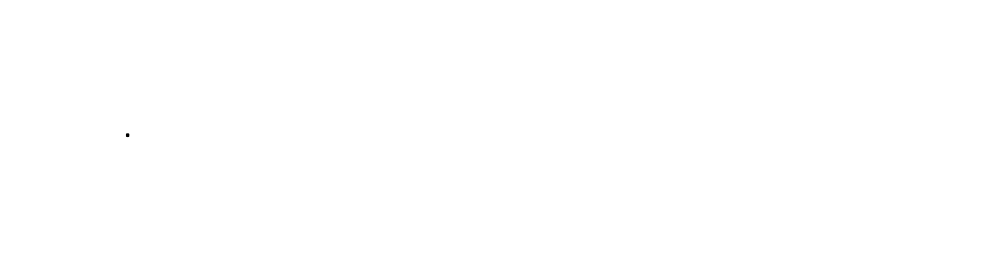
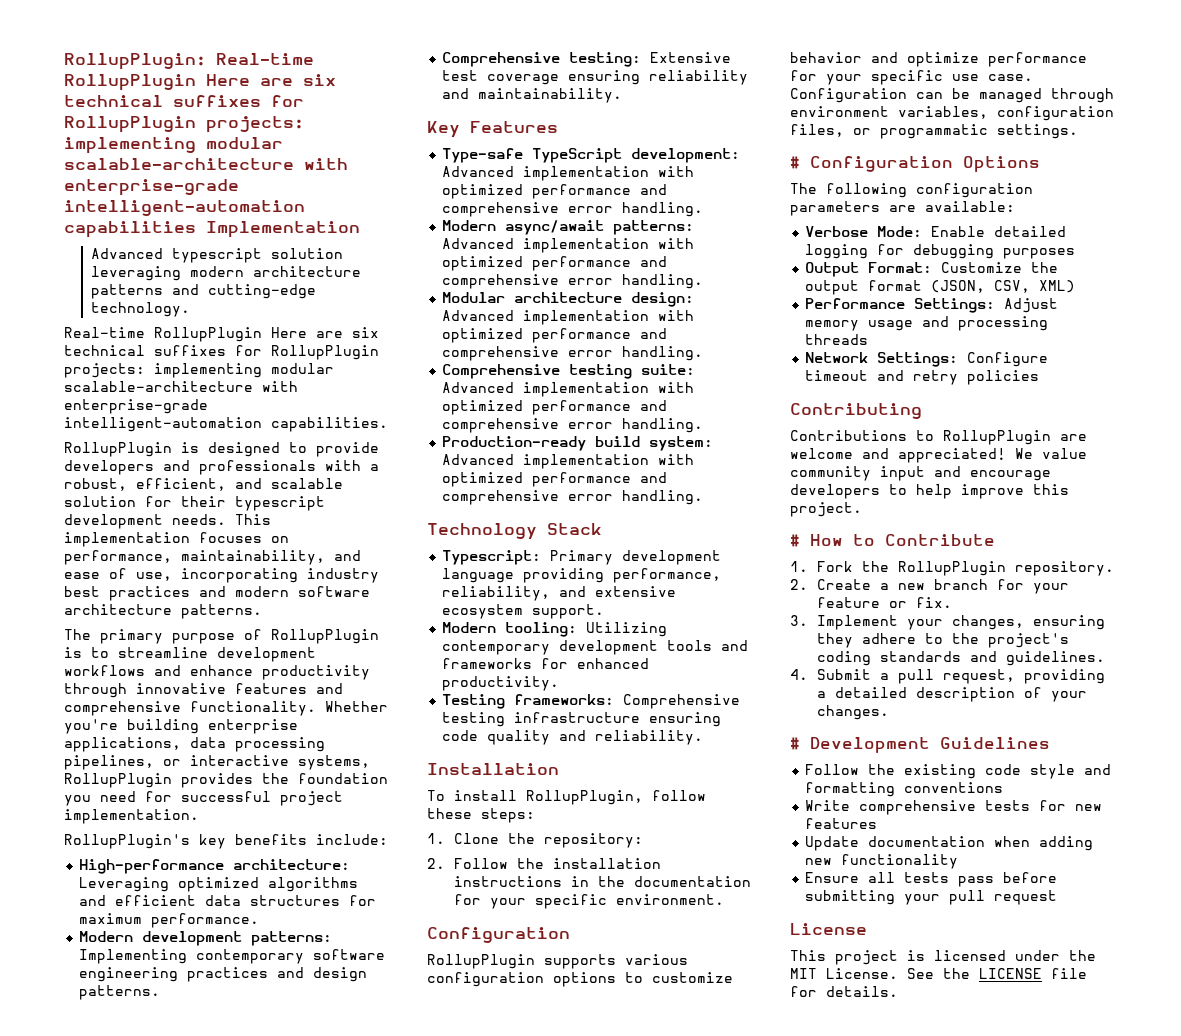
- .
+ RollupPlugin: Real-time RollupPlugin Here are six technical suffixes for RollupPlugin projects: implementing modular scalable-architecture with enterprise-grade intelligent-automation capabilities Implementation
+ Advanced typescript solution leveraging modern architecture patterns and cutting-edge technology.
+ Real-time RollupPlugin Here are six technical suffixes for RollupPlugin projects: implementing modular scalable-architecture with enterprise-grade intelligent-automation capabilities.
+ RollupPlugin is designed to provide developers and professionals with a robust, efficient, and scalable solution for their typescript development needs. This implementation focuses on performance, maintainability, and ease of use, incorporating industry best practices and modern software architecture patterns.
+ The primary purpose of RollupPlugin is to streamline development workflows and enhance productivity through innovative features and comprehensive functionality. Whether you're building enterprise applications, data processing pipelines, or interactive systems, RollupPlugin provides the foundation you need for successful project implementation.
+ RollupPlugin's key benefits include:
+ High-performance architecture: Leveraging optimized algorithms and efficient data structures for maximum performance.
+ Modern development patterns: Implementing contemporary software engineering practices and design patterns.
+ Comprehensive testing: Extensive test coverage ensuring reliability and maintainability.
+ Key Features
+ Type-safe TypeScript development: Advanced implementation with optimized performance and comprehensive error handling.
+ Modern async/await patterns: Advanced implementation with optimized performance and comprehensive error handling.
+ Modular architecture design: Advanced implementation with optimized performance and comprehensive error handling.
+ Comprehensive testing suite: Advanced implementation with optimized performance and comprehensive error handling.
+ Production-ready build system: Advanced implementation with optimized performance and comprehensive error handling.
+ Technology Stack
+ Typescript: Primary development language providing performance, reliability, and extensive ecosystem support.
+ Modern tooling: Utilizing contemporary development tools and frameworks for enhanced productivity.
+ Testing frameworks: Comprehensive testing infrastructure ensuring code quality and reliability.
+ Installation
+ To install RollupPlugin, follow these steps:
+ 1. Clone the repository:
+ 2. Follow the installation instructions in the documentation for your specific environment.
+ Configuration
+ RollupPlugin supports various configuration options to customize behavior and optimize performance for your specific use case. Configuration can be managed through environment variables, configuration files, or programmatic settings.
+ # Configuration Options
+ The following configuration parameters are available:
+ Verbose Mode: Enable detailed logging for debugging purposes
+ Output Format: Customize the output format (JSON, CSV, XML)
+ Performance Settings: Adjust memory usage and processing threads
+ Network Settings: Configure timeout and retry policies
+ Contributing
+ Contributions to RollupPlugin are welcome and appreciated! We value community input and encourage developers to help improve this project.
+ # How to Contribute
+ 1. Fork the RollupPlugin repository.
+ 2. Create a new branch for your feature or fix.
+ 3. Implement your changes, ensuring they adhere to the project's coding standards and guidelines.
+ 4. Submit a pull request, providing a detailed description of your changes.
+ # Development Guidelines
+ Follow the existing code style and formatting conventions
+ Write comprehensive tests for new features
+ Update documentation when adding new functionality
+ Ensure all tests pass before submitting your pull request
+ License
+ This project is licensed under the MIT License. See the LICENSE file for details.

